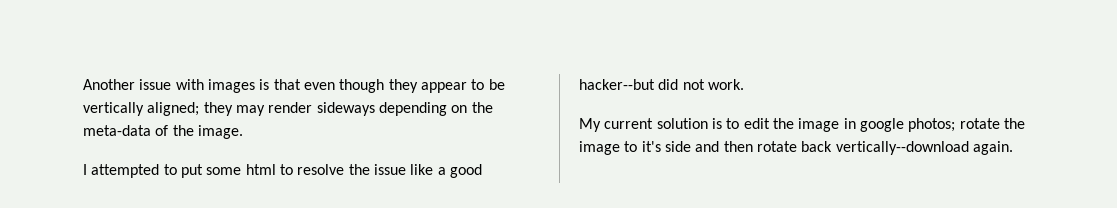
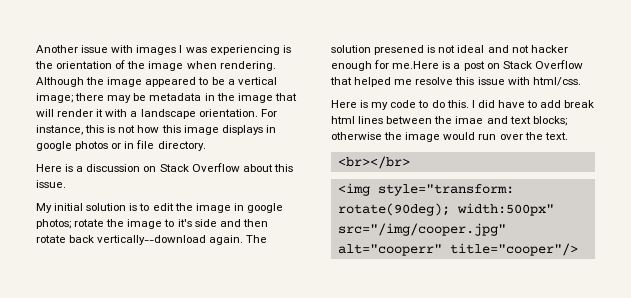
- Another issue with images is that even though they appear to be vertically aligned; they may render sideways depending on the meta-data of the image.
- I attempted to put some html to resolve the issue like a good hacker--but did not work.
+ Another issue with images I was experiencing is the orientation of the image when rendering. Although the image appeared to be a vertical image; there may be metadata in the image that will render it with a landscape orientation. For instance, this is not how this image displays in google photos or in file directory.
+ Here is a discussion on Stack Overflow about this issue.
- My current solution is to edit the image in google photos; rotate the image to it's side and then rotate back vertically--download again.
+ My initial solution is to edit the image in google photos; rotate the image to it's side and then rotate back vertically--download again.
+ The solution presened is not ideal and not hacker enough for me.Here is a post on Stack Overflow that helped me resolve this issue with html/css.
+ Here is my code to do this. I did have to add break html lines between the imae and text blocks; otherwise the image would run over the text.
+ <br></br>
+ <img style="transform: rotate(90deg); width:500px" src="/img/cooper.jpg" alt="cooperr" title="cooper"/>

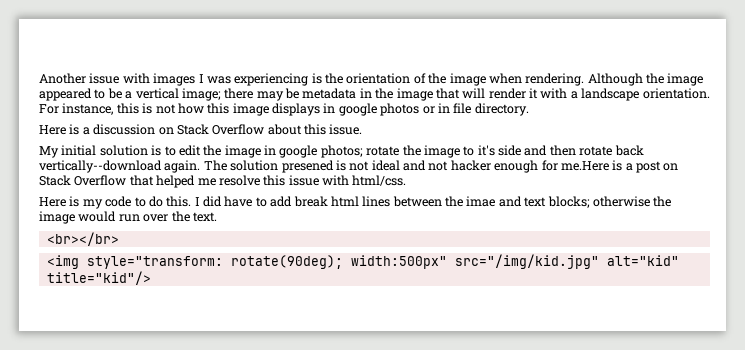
- <img style="transform: rotate(90deg); width:500px" src="/img/cooper.jpg" alt="cooperr" title="cooper"/>
+ <img style="transform: rotate(90deg); width:500px" src="/img/kid.jpg" alt="kid" title="kid"/>

